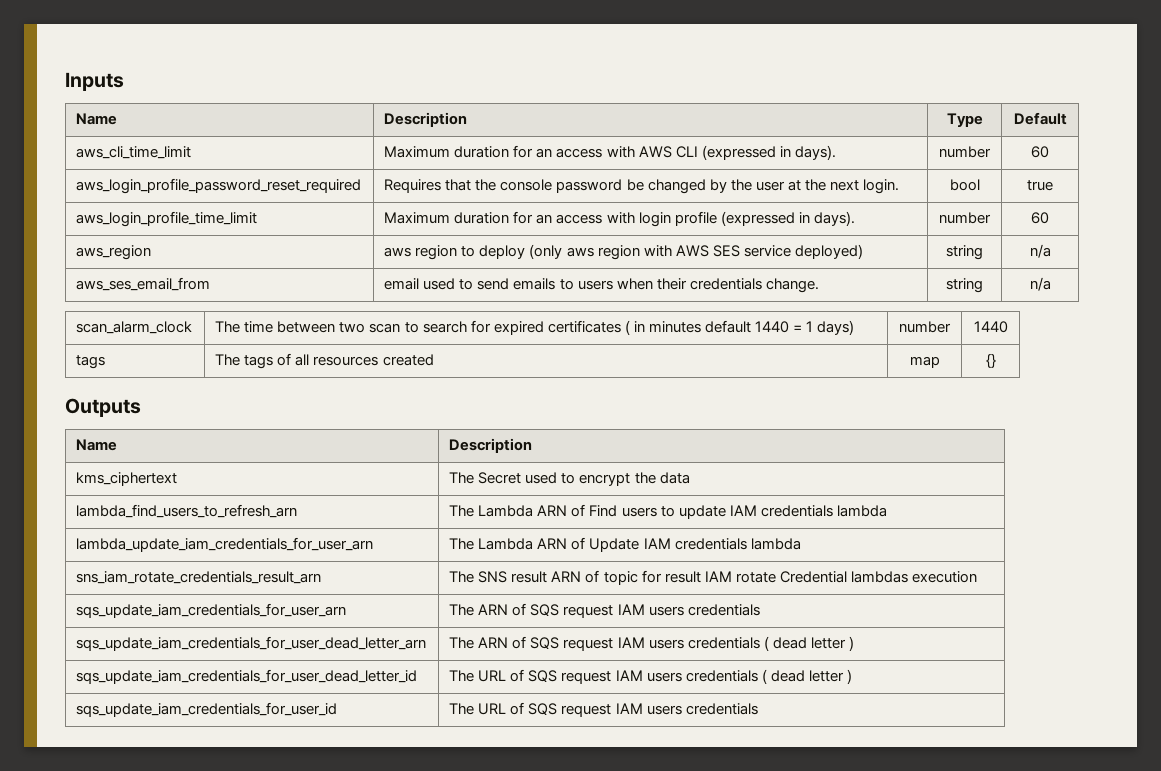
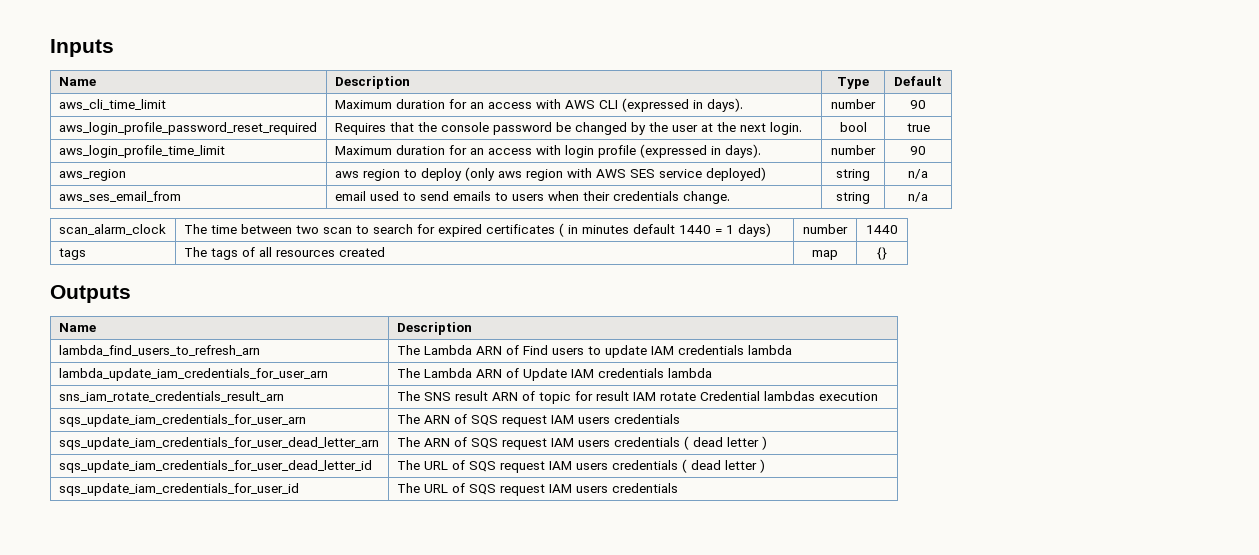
- aws_cli_time_limit | Maximum duration for an access with AWS CLI (expressed in days). | number | 60
+ aws_cli_time_limit | Maximum duration for an access with AWS CLI (expressed in days). | number | 90
- aws_login_profile_time_limit | Maximum duration for an access with login profile (expressed in days). | number | 60
+ aws_login_profile_time_limit | Maximum duration for an access with login profile (expressed in days). | number | 90
- kms_ciphertext | The Secret used to encrypt the data

